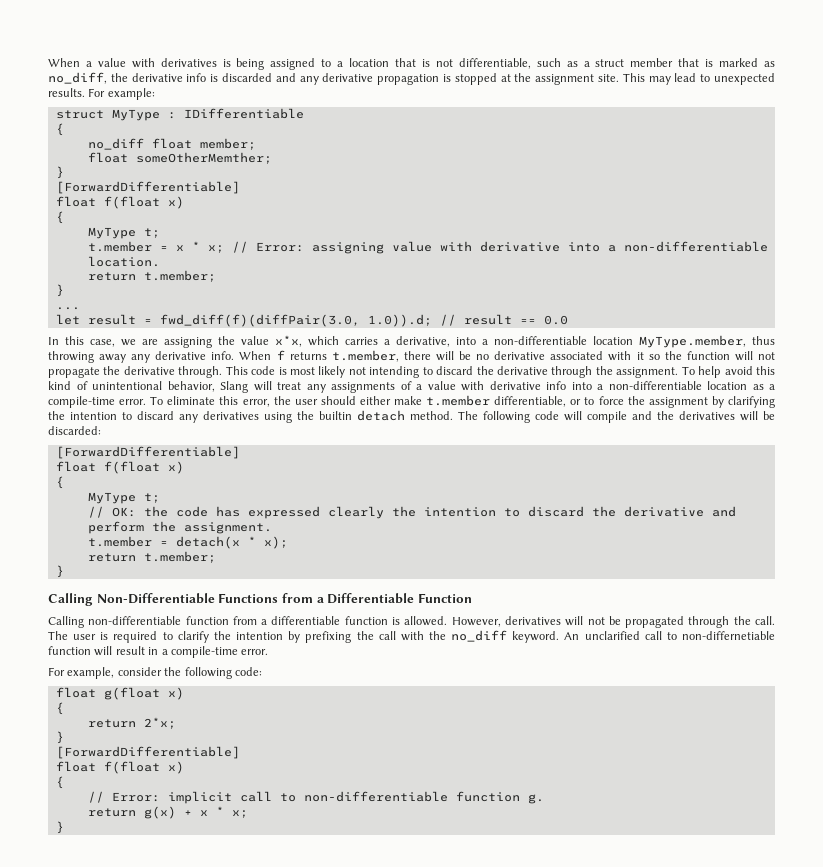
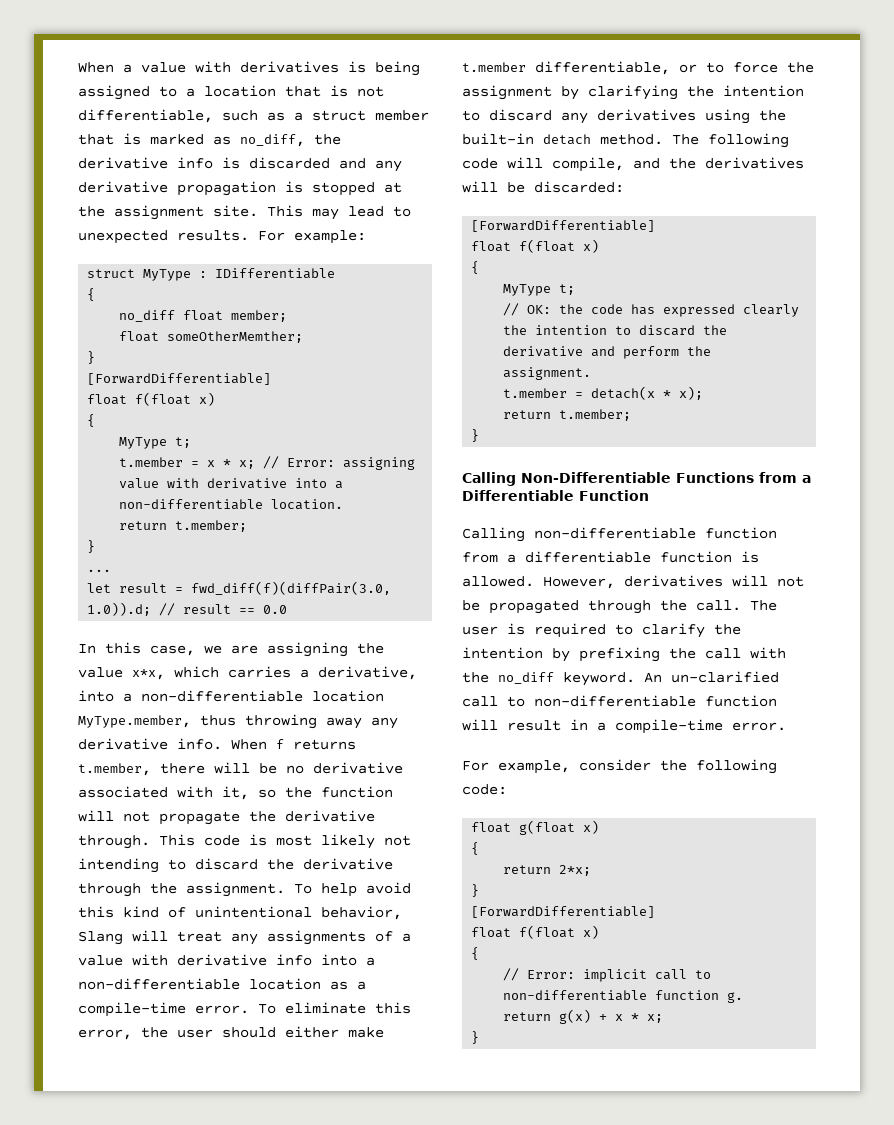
- When f returns t.member, there will be no derivative associated with it so the function will not propagate the derivative through.
+ When f returns t.member, there will be no derivative associated with it, so the function will not propagate the derivative through.
- To eliminate this error, the user should either make t.member differentiable, or to force the assignment by clarifying the intention to discard any derivatives using the builtin detach method.
+ To eliminate this error, the user should either make t.member differentiable, or to force the assignment by clarifying the intention to discard any derivatives using the built-in detach method.
- The following code will compile and the derivatives will be discarded:
+ The following code will compile, and the derivatives will be discarded:
- An unclarified call to non-differnetiable function will result in a compile-time error.
+ An un-clarified call to non-differentiable function will result in a compile-time error.

